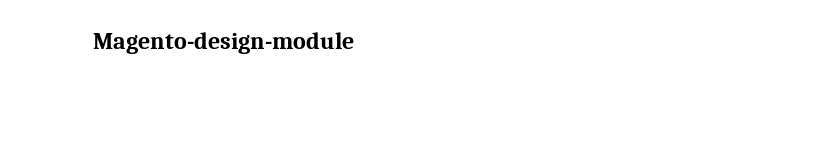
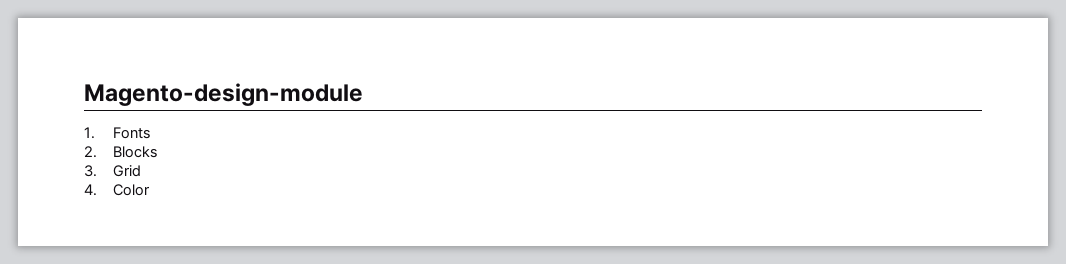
+ 1. Fonts
+ 2. Blocks
+ 3. Grid
+ 4. Color

